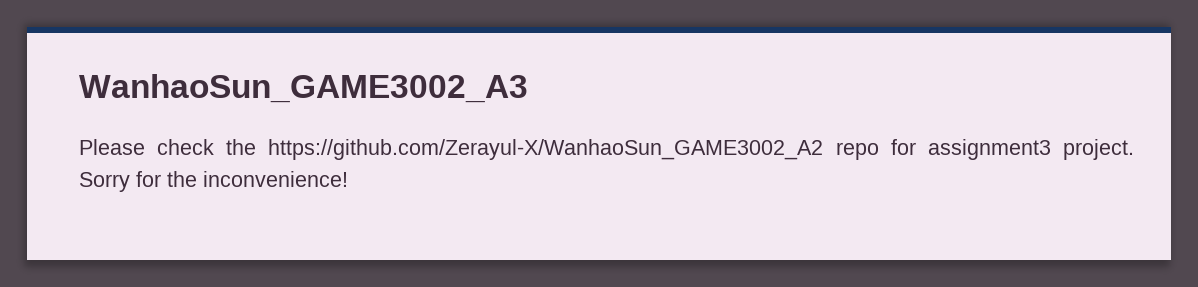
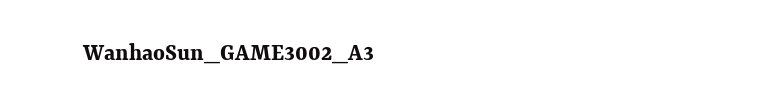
- Please check the https://github.com/Zerayul-X/WanhaoSun_GAME3002_A2 repo for assignment3 project. Sorry for the inconvenience!

